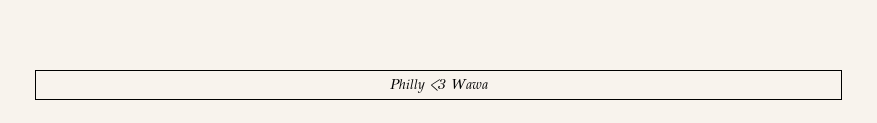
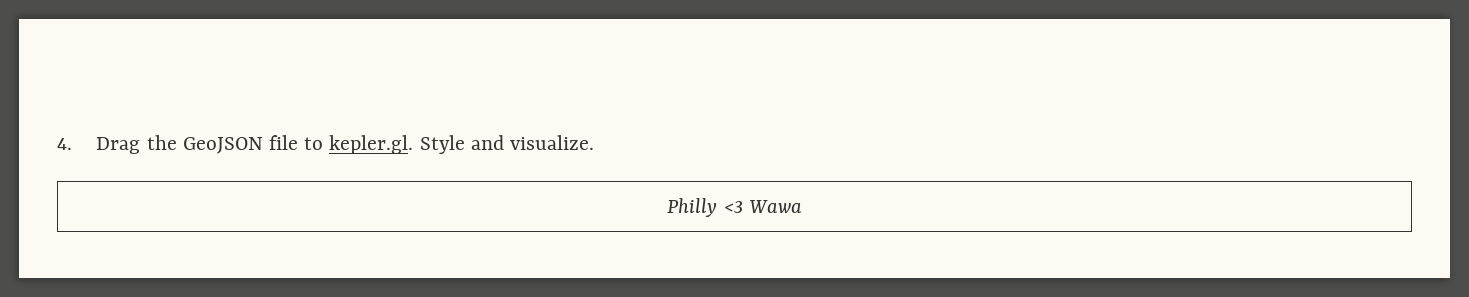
+ 4. Drag the GeoJSON file to kepler.gl. Style and visualize.

